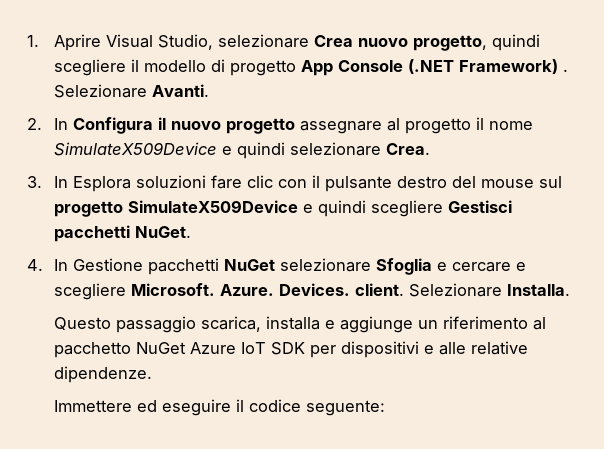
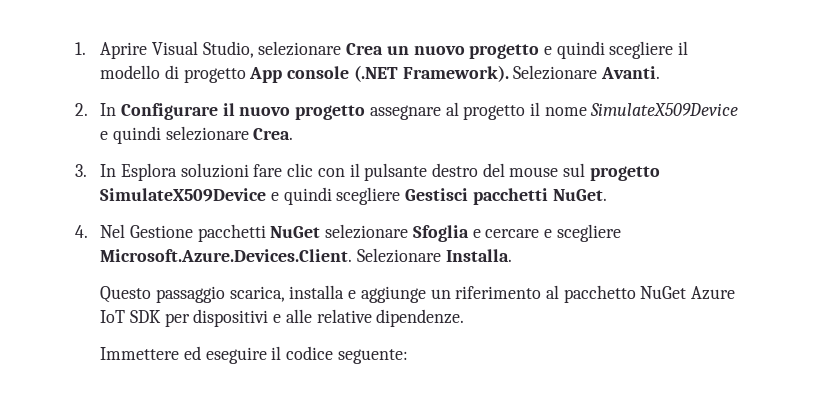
- 1. Aprire Visual Studio, selezionare Crea nuovo progetto, quindi scegliere il modello di progetto App Console (.NET Framework) .
+ 1. Aprire Visual Studio, selezionare Crea un nuovo progetto e quindi scegliere il modello di progetto App console (.NET Framework).
- 2. In Configura il nuovo progetto assegnare al progetto il nome SimulateX509Device e quindi selezionare Crea.
+ 2. In Configurare il nuovo progetto assegnare al progetto il nome SimulateX509Device e quindi selezionare Crea.
- 4. In Gestione pacchetti NuGet selezionare Sfoglia e cercare e scegliere Microsoft. Azure. Devices. client. Selezionare Installa.
+ 4. Nel Gestione pacchetti NuGet selezionare Sfoglia e cercare e scegliere Microsoft.Azure.Devices.Client. Selezionare Installa.

